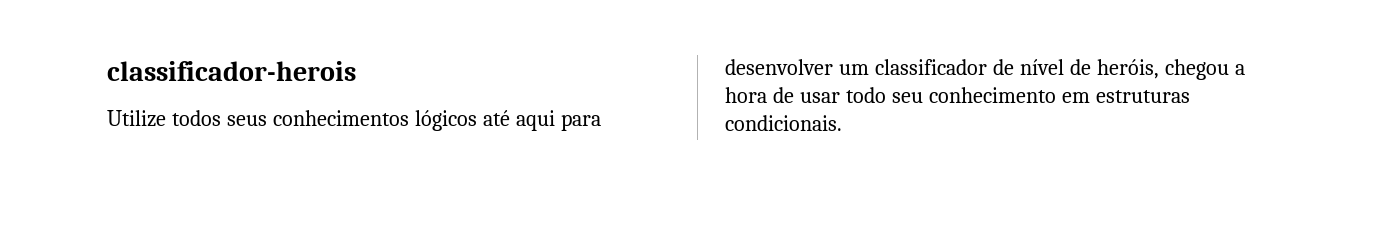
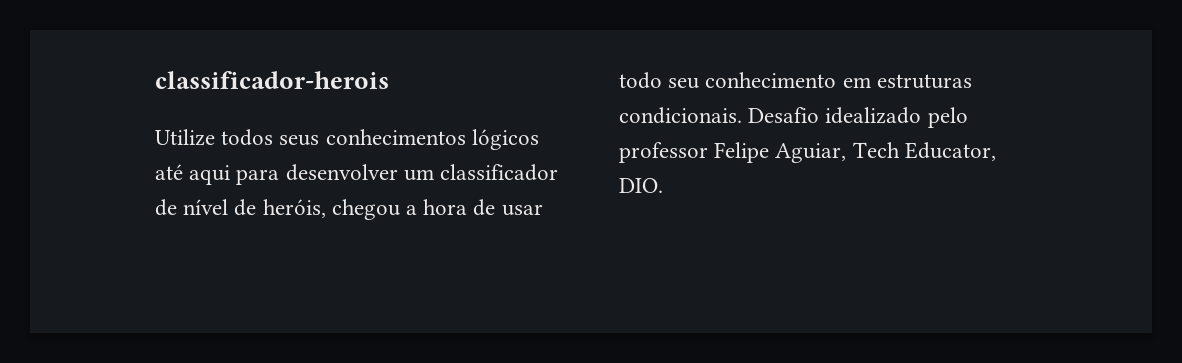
+ Desafio idealizado pelo professor Felipe Aguiar, Tech Educator, DIO.

